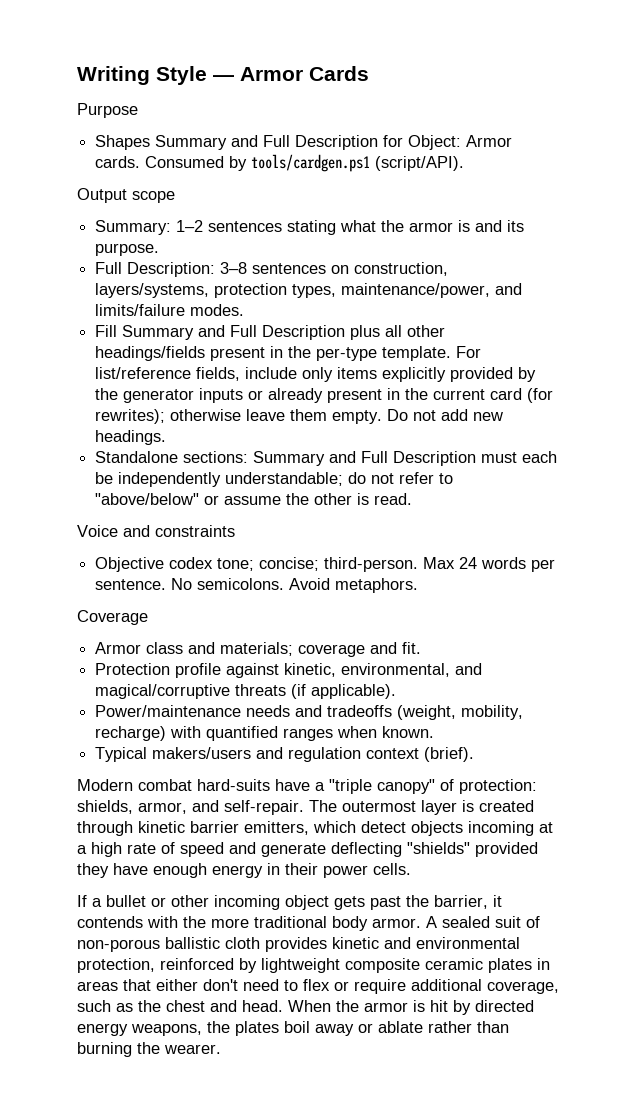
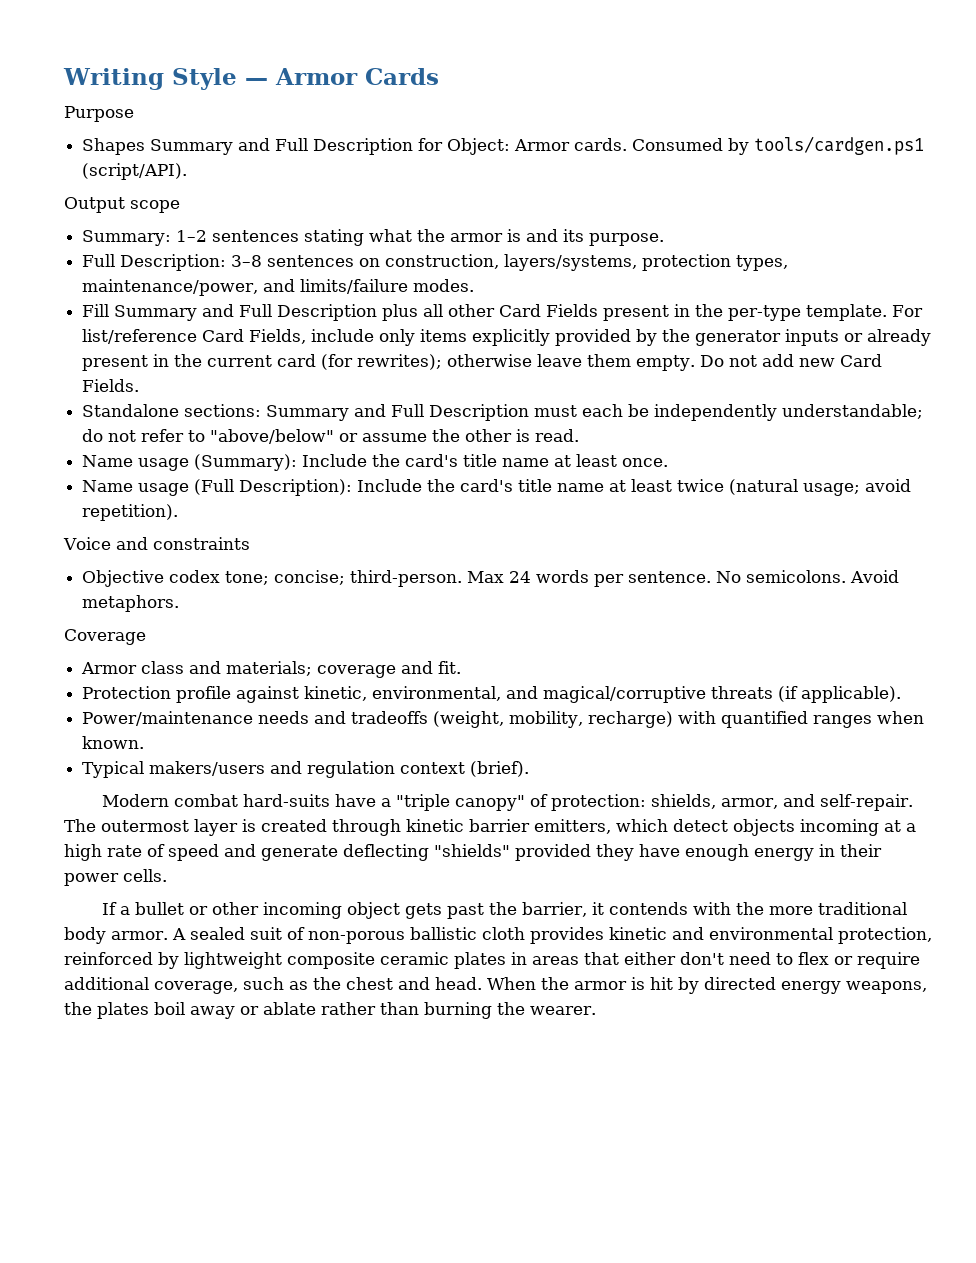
- Fill Summary and Full Description plus all other headings/fields present in the per‑type template.
+ Fill Summary and Full Description plus all other Card Fields present in the per‑type template.
- For list/reference fields, include only items explicitly provided by the generator inputs or already present in the current card (for rewrites); otherwise leave them empty.
+ For list/reference Card Fields, include only items explicitly provided by the generator inputs or already present in the current card (for rewrites); otherwise leave them empty.
- Do not add new headings.
+ Do not add new Card Fields.
+ Name usage (Summary): Include the card's title name at least once.
+ Name usage (Full Description): Include the card's title name at least twice (natural usage; avoid repetition).

